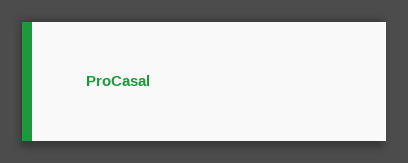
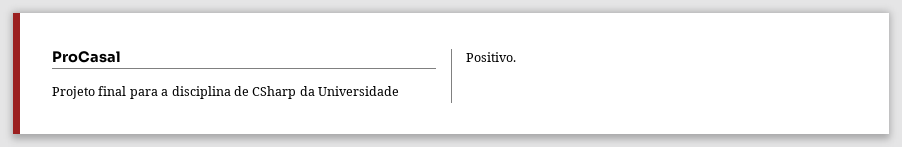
+ Projeto final para a disciplina de CSharp da Universidade Positivo.

